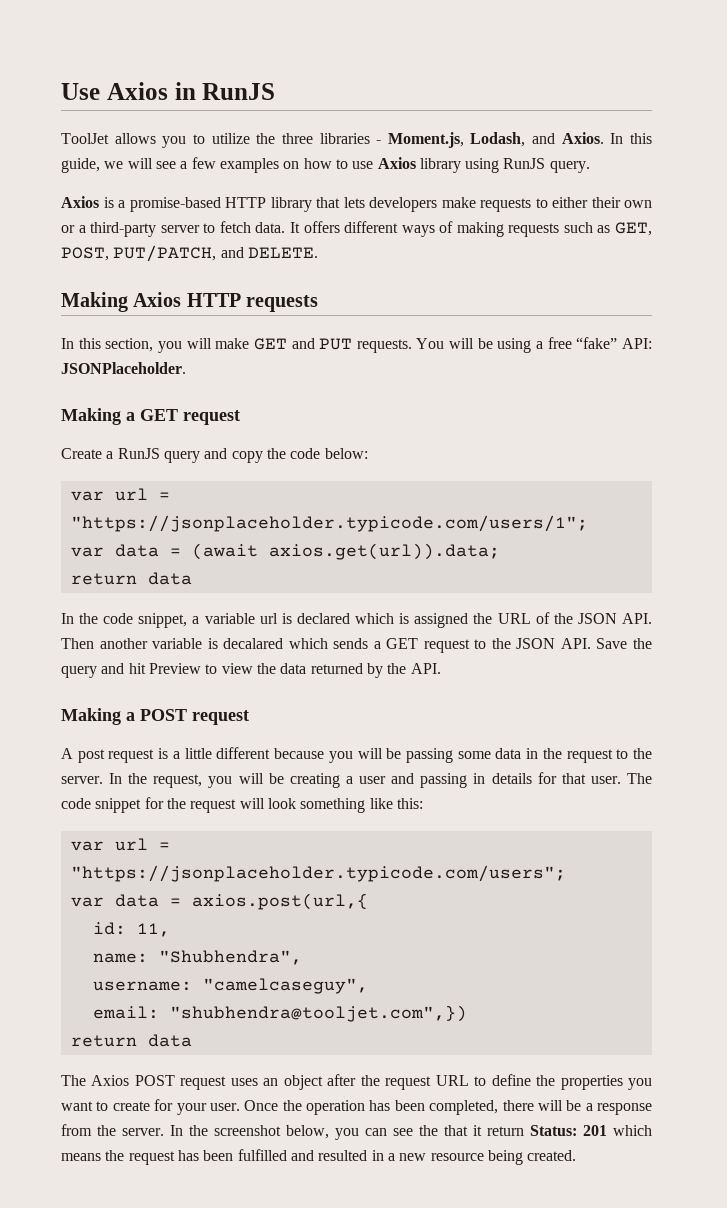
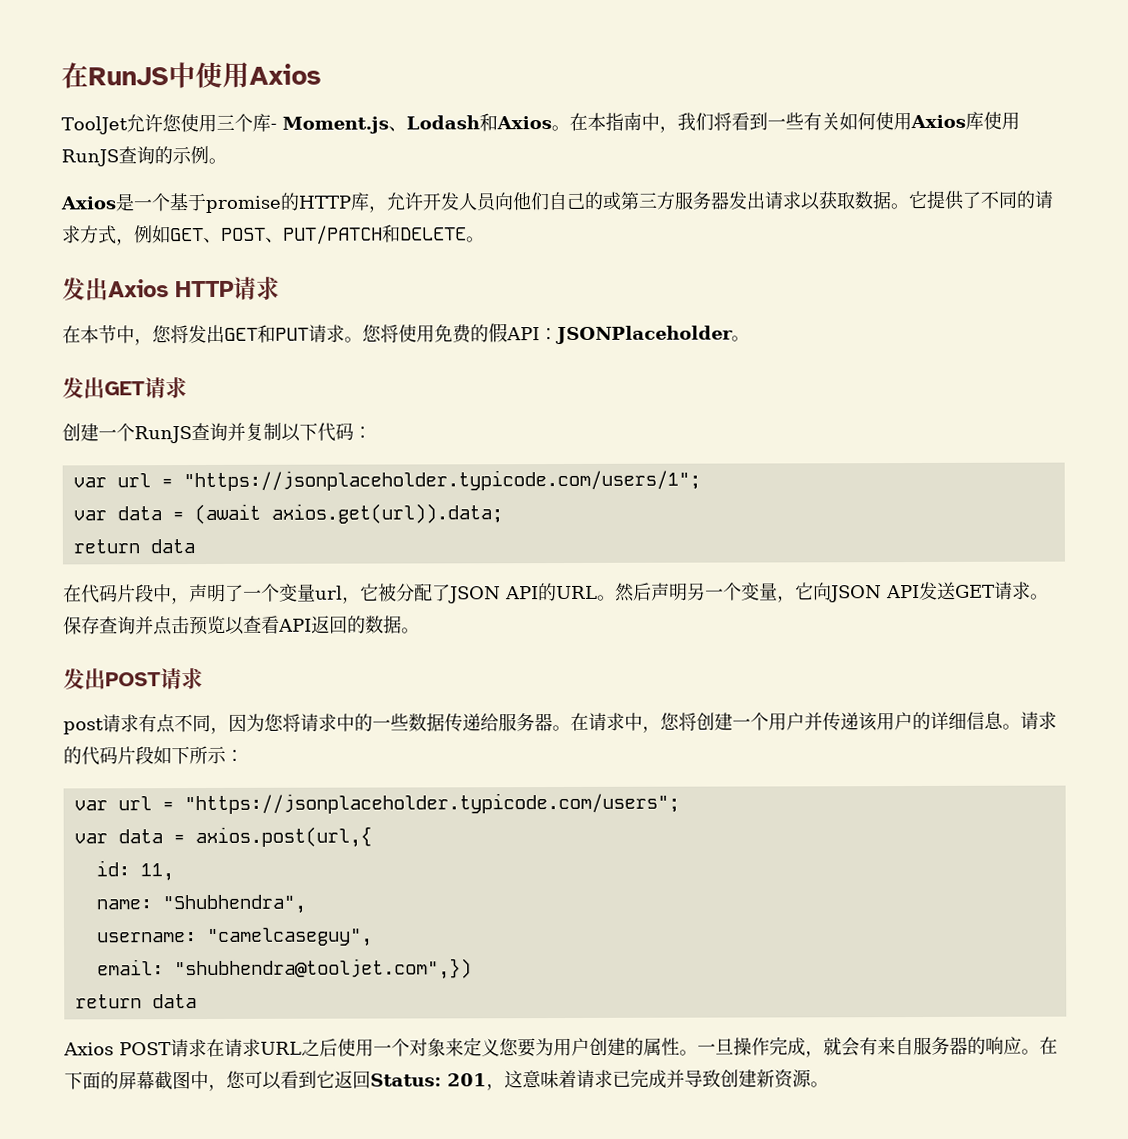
- Use Axios in RunJS
+ 在RunJS中使用Axios
- ToolJet allows you to utilize the three libraries - Moment.js, Lodash, and Axios. In this guide, we will see a few examples on how to use Axios library using RunJS query.
- Axios is a promise-based HTTP library that lets developers make requests to either their own or a third-party server to fetch data. It offers different ways of making requests such as GET, POST, PUT/PATCH, and DELETE.
- Making Axios HTTP requests
- In this section, you will make GET and PUT requests. You will be using a free “fake” API: JSONPlaceholder.
- Making a GET request
- Create a RunJS query and copy the code below:
+ ToolJet允许您使用三个库- Moment.js、Lodash和Axios。在本指南中，我们将看到一些有关如何使用Axios库使用RunJS查询的示例。
+ Axios是一个基于promise的HTTP库，允许开发人员向他们自己的或第三方服务器发出请求以获取数据。它提供了不同的请求方式，例如GET、POST、PUT/PATCH和DELETE。
+ 发出Axios HTTP请求
+ 在本节中，您将发出GET和PUT请求。您将使用免费的假API：JSONPlaceholder。
+ 发出GET请求
+ 创建一个RunJS查询并复制以下代码：
- In the code snippet, a variable url is declared which is assigned the URL of the JSON API. Then another variable is decalared which sends a GET request to the JSON API. Save the query and hit Preview to view the data returned by the API.
- Making a POST request
- A post request is a little different because you will be passing some data in the request to the server. In the request, you will be creating a user and passing in details for that user. The code snippet for the request will look something like this:
+ 在代码片段中，声明了一个变量url，它被分配了JSON API的URL。然后声明另一个变量，它向JSON API发送GET请求。保存查询并点击预览以查看API返回的数据。
+ 发出POST请求
+ post请求有点不同，因为您将请求中的一些数据传递给服务器。在请求中，您将创建一个用户并传递该用户的详细信息。请求的代码片段如下所示：
- The Axios POST request uses an object after the request URL to define the properties you want to create for your user. Once the operation has been completed, there will be a response from the server. In the screenshot below, you can see the that it return Status: 201 which means the request has been fulfilled and resulted in a new resource being created.
+ Axios POST请求在请求URL之后使用一个对象来定义您要为用户创建的属性。一旦操作完成，就会有来自服务器的响应。在下面的屏幕截图中，您可以看到它返回Status: 201，这意味着请求已完成并导致创建新资源。

